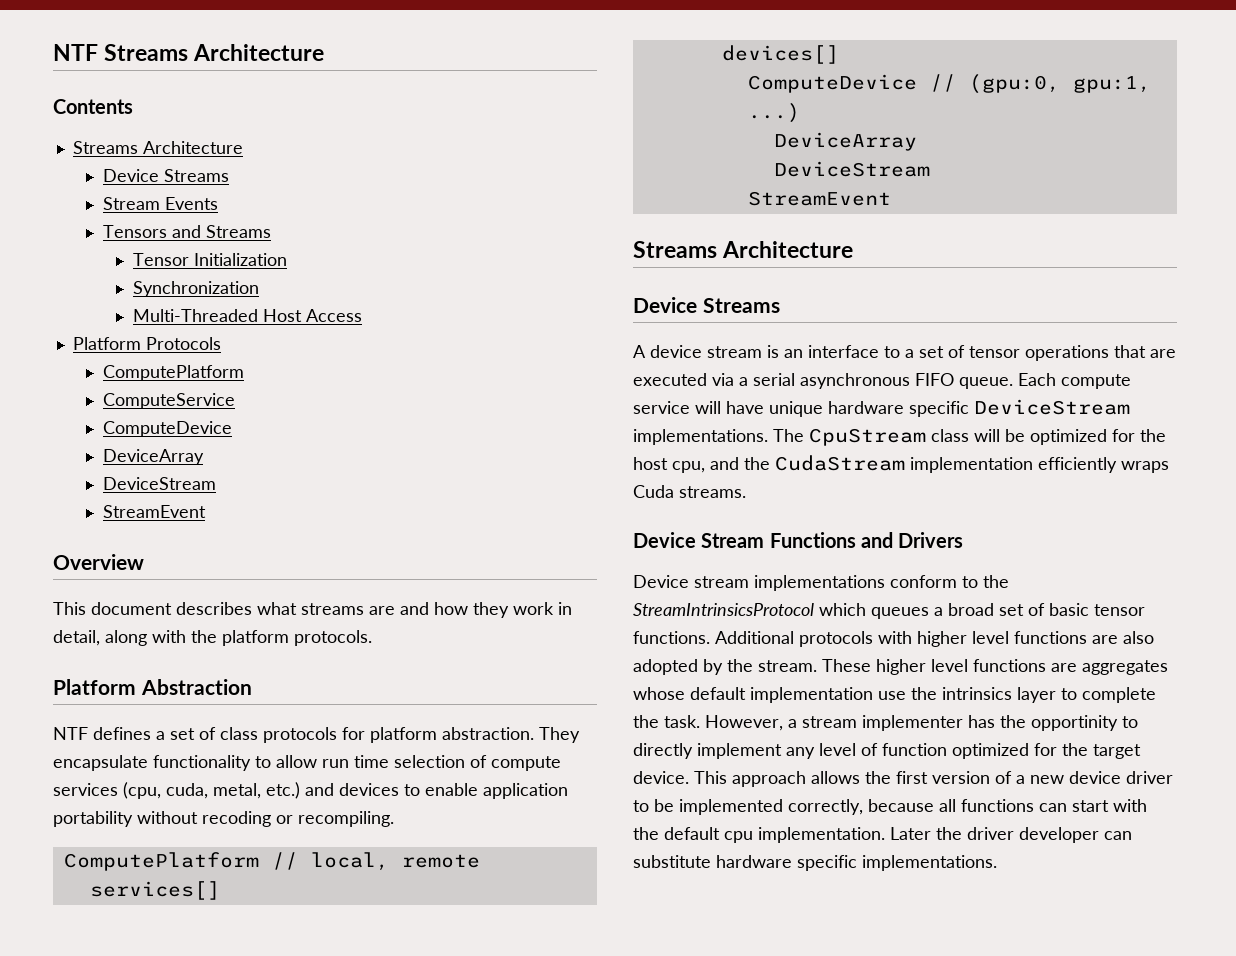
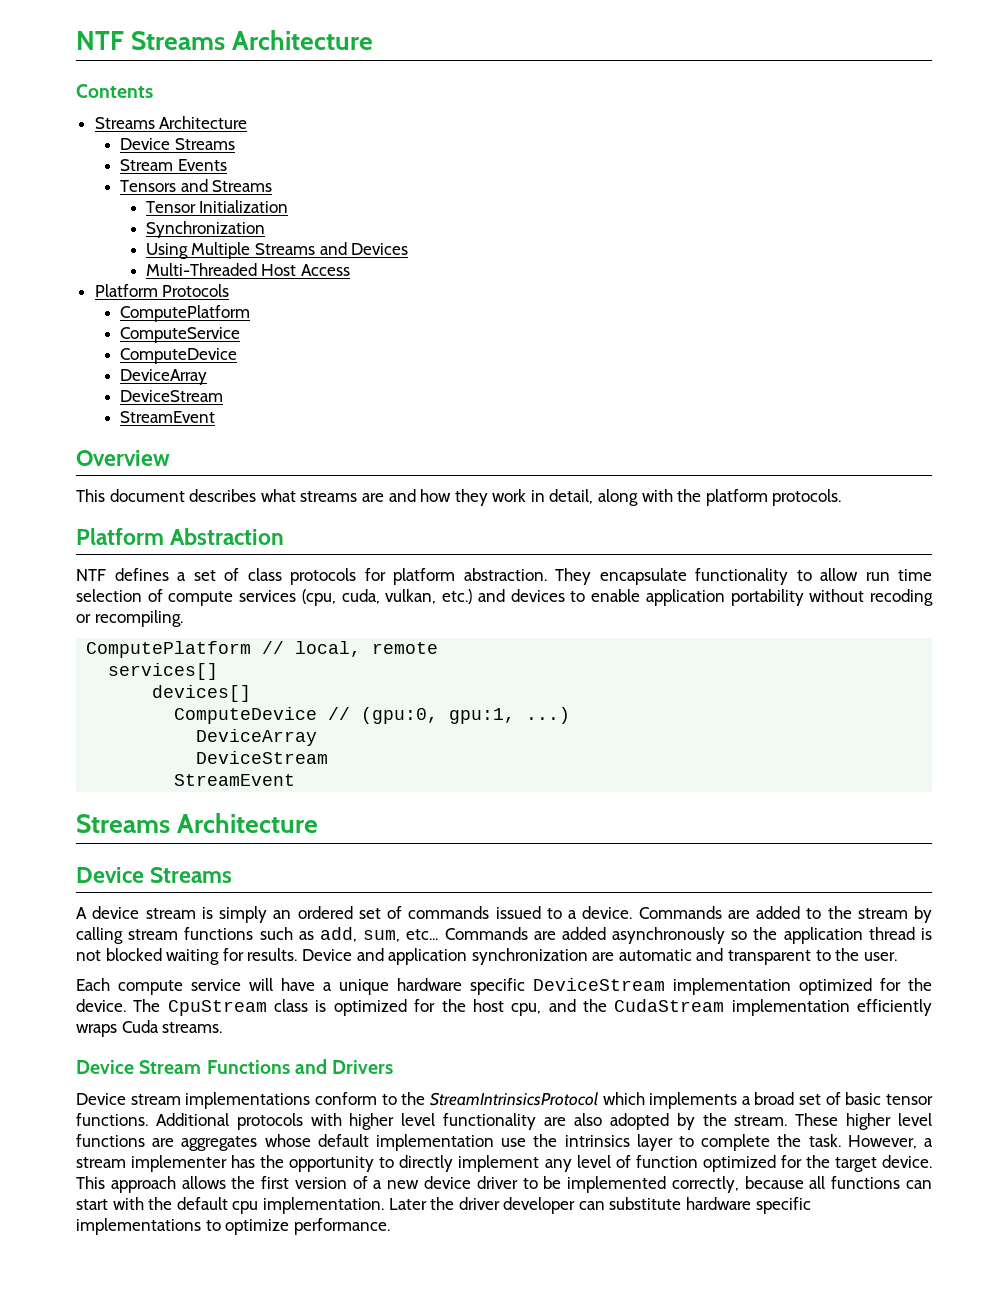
+ Using Multiple Streams and Devices
- They encapsulate functionality to allow run time selection of compute services (cpu, cuda, metal, etc.) and devices to enable application portability without recoding or recompiling.
+ They encapsulate functionality to allow run time selection of compute services (cpu, cuda, vulkan, etc.) and devices to enable application portability without recoding or recompiling.
- A device stream is an interface to a set of tensor operations that are executed via a serial asynchronous FIFO queue. Each compute service will have unique hardware specific DeviceStream implementations.
+ A device stream is simply an ordered set of commands issued to a device. Commands are added to the stream by calling stream functions such as add, sum, etc... Commands are added asynchronously so the application thread is not blocked waiting for results. Device and application synchronization are automatic and transparent to the user.
+ Each compute service will have a unique hardware specific DeviceStream implementation optimized for the device.
- The CpuStream class will be optimized for the host cpu, and the CudaStream implementation efficiently wraps Cuda streams.
+ The CpuStream class is optimized for the host cpu, and the CudaStream implementation efficiently wraps Cuda streams.
- Device stream implementations conform to the StreamIntrinsicsProtocol which queues a broad set of basic tensor functions.
+ Device stream implementations conform to the StreamIntrinsicsProtocol which implements a broad set of basic tensor functions.
- Additional protocols with higher level functions are also adopted by the stream.
+ Additional protocols with higher level functionality are also adopted by the stream.
- However, a stream implementer has the opportinity to directly implement any level of function optimized for the target device.
+ However, a stream implementer has the opportunity to directly implement any level of function optimized for the target device.
- Later the driver developer can substitute hardware specific implementations.
+ Later the driver developer can substitute hardware specific implementations to optimize performance.

